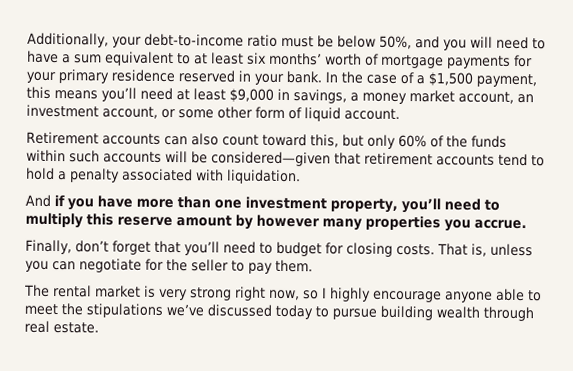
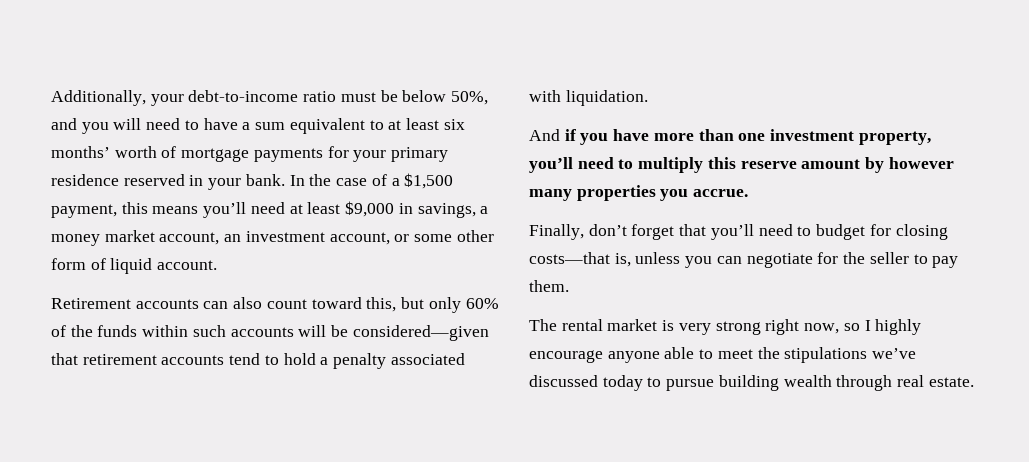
- Finally, don’t forget that you’ll need to budget for closing costs. That is, unless you can negotiate for the seller to pay them.
+ Finally, don’t forget that you’ll need to budget for closing costs—that is, unless you can negotiate for the seller to pay them.

